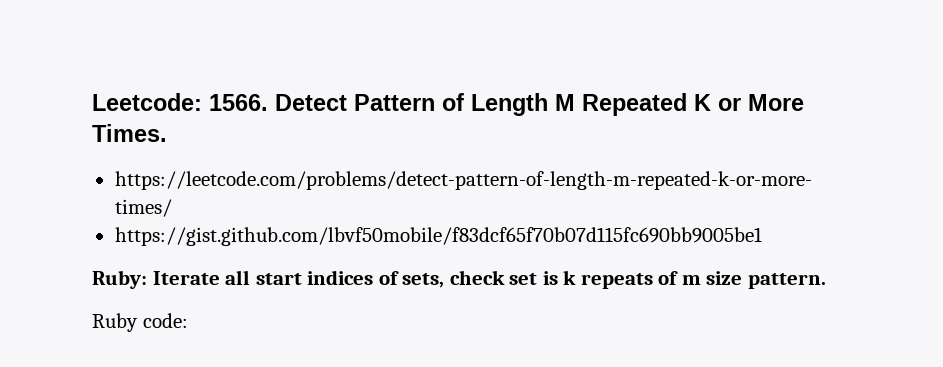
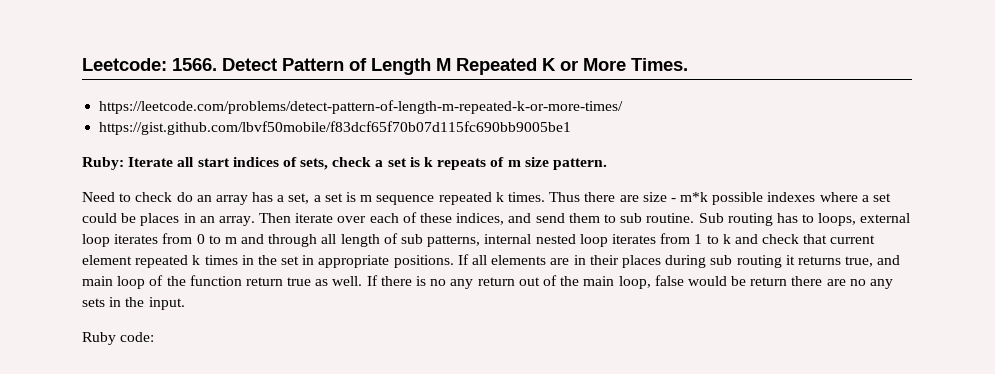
- Ruby: Iterate all start indices of sets, check set is k repeats of m size pattern.
+ Ruby: Iterate all start indices of sets, check a set is k repeats of m size pattern.
+ Need to check do an array has a set, a set is m sequence repeated k times. Thus there are size - m*k possible indexes where a set could be places in an array. Then iterate over each of these indices, and send them to sub routine. Sub routing has to loops, external loop iterates from 0 to m and through all length of sub patterns, internal nested loop iterates from 1 to k and check that current element repeated k times in the set in appropriate positions. If all elements are in their places during sub routing it returns true, and main loop of the function return true as well. If there is no any return out of the main loop, false would be return there are no any sets in the input.

